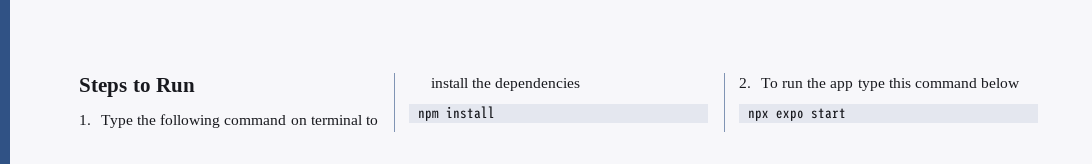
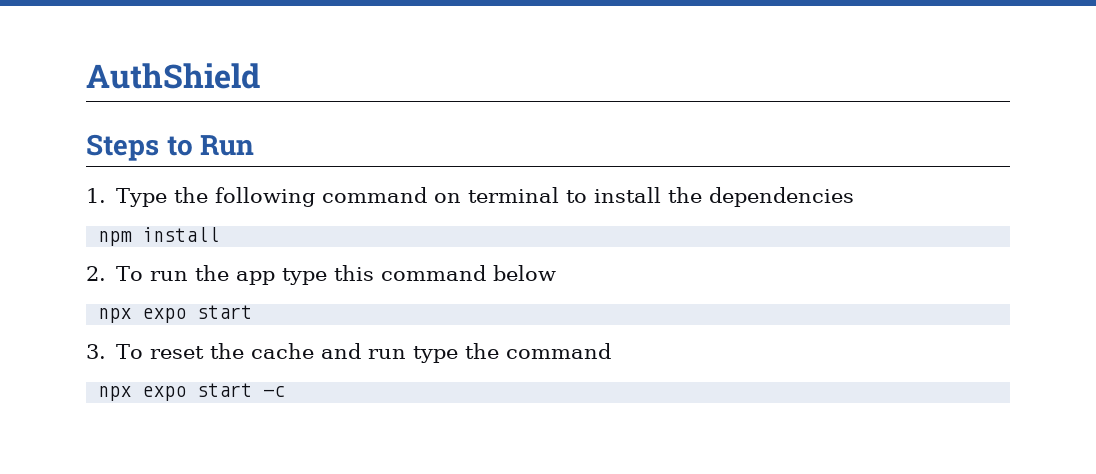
+ AuthShield
+ 3. To reset the cache and run type the command
+ npx expo start -c

